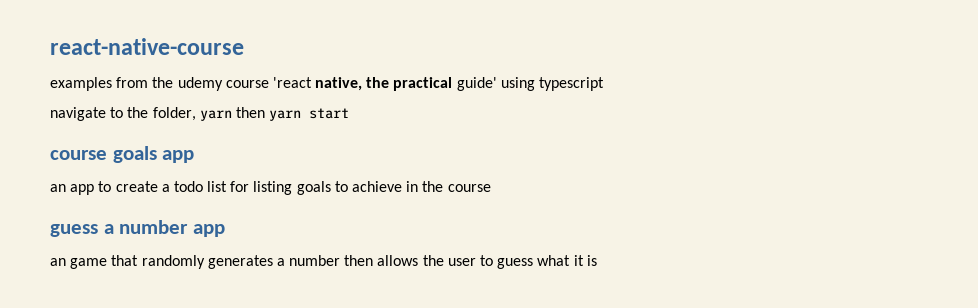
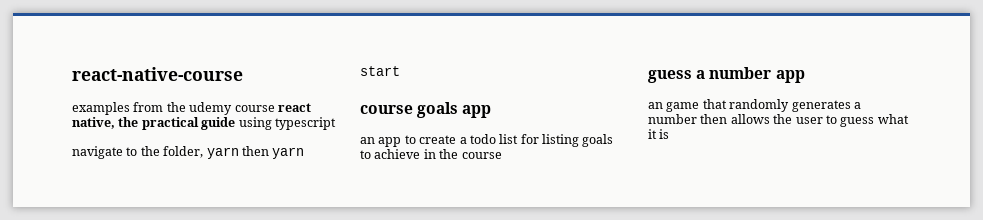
- examples from the udemy course 'react native, the practical guide' using typescript
+ examples from the udemy course react native, the practical guide using typescript

